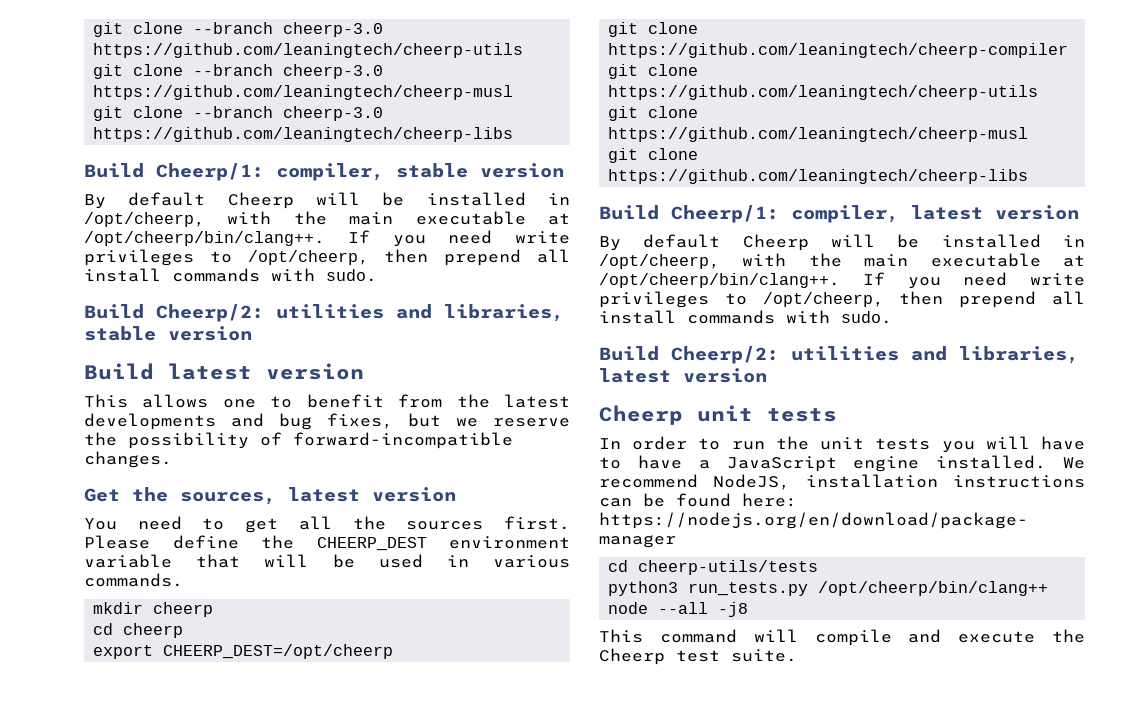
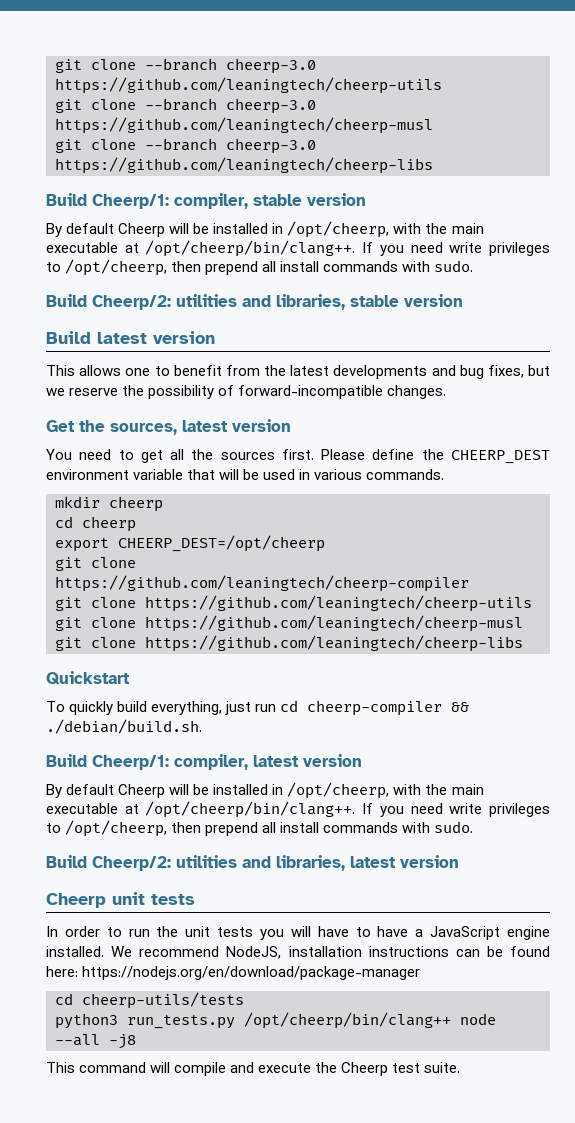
+ Quickstart
+ To quickly build everything, just run cd cheerp-compiler && ./debian/build.sh.

